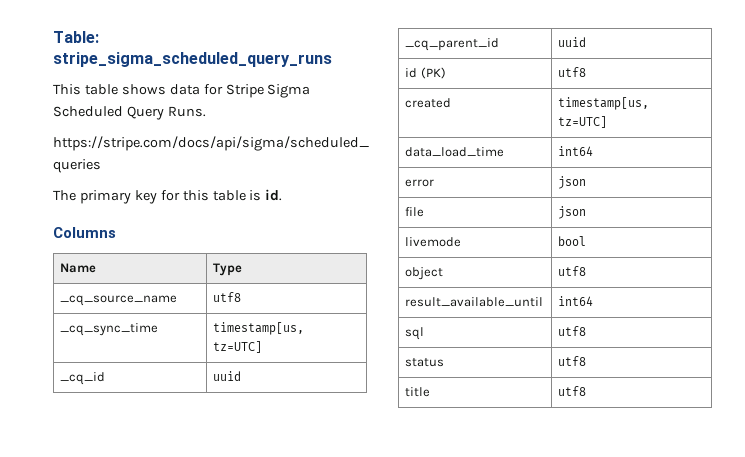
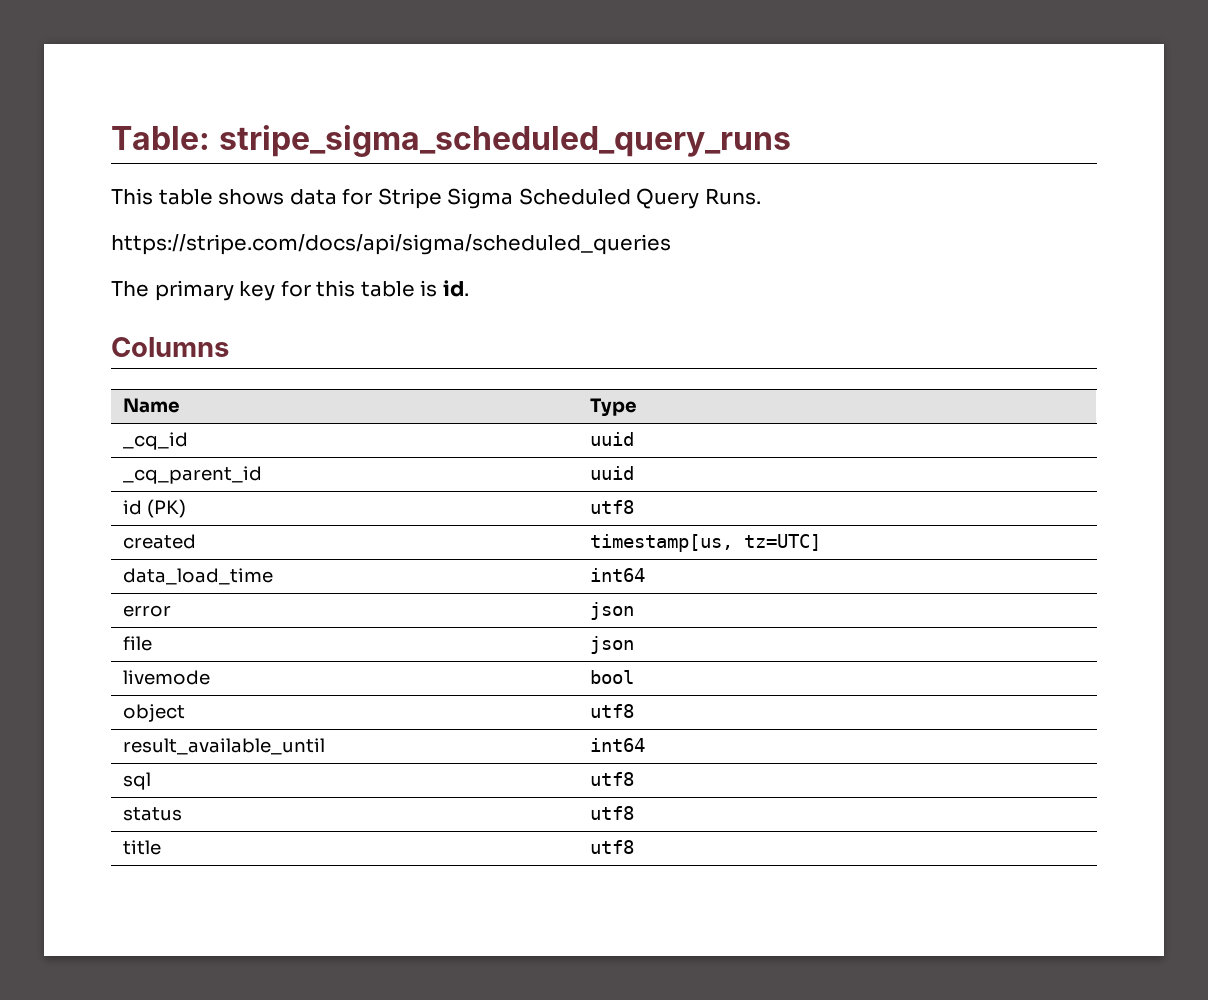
- _cq_source_name | utf8
- _cq_sync_time | timestamp[us, tz=UTC]

